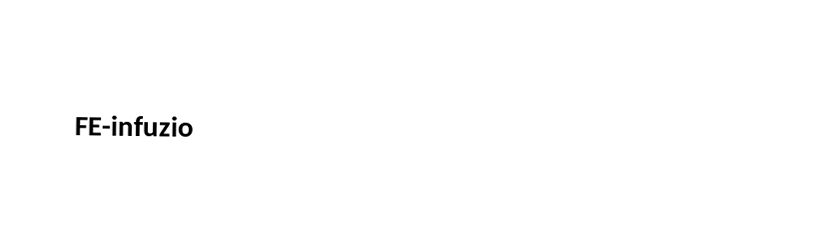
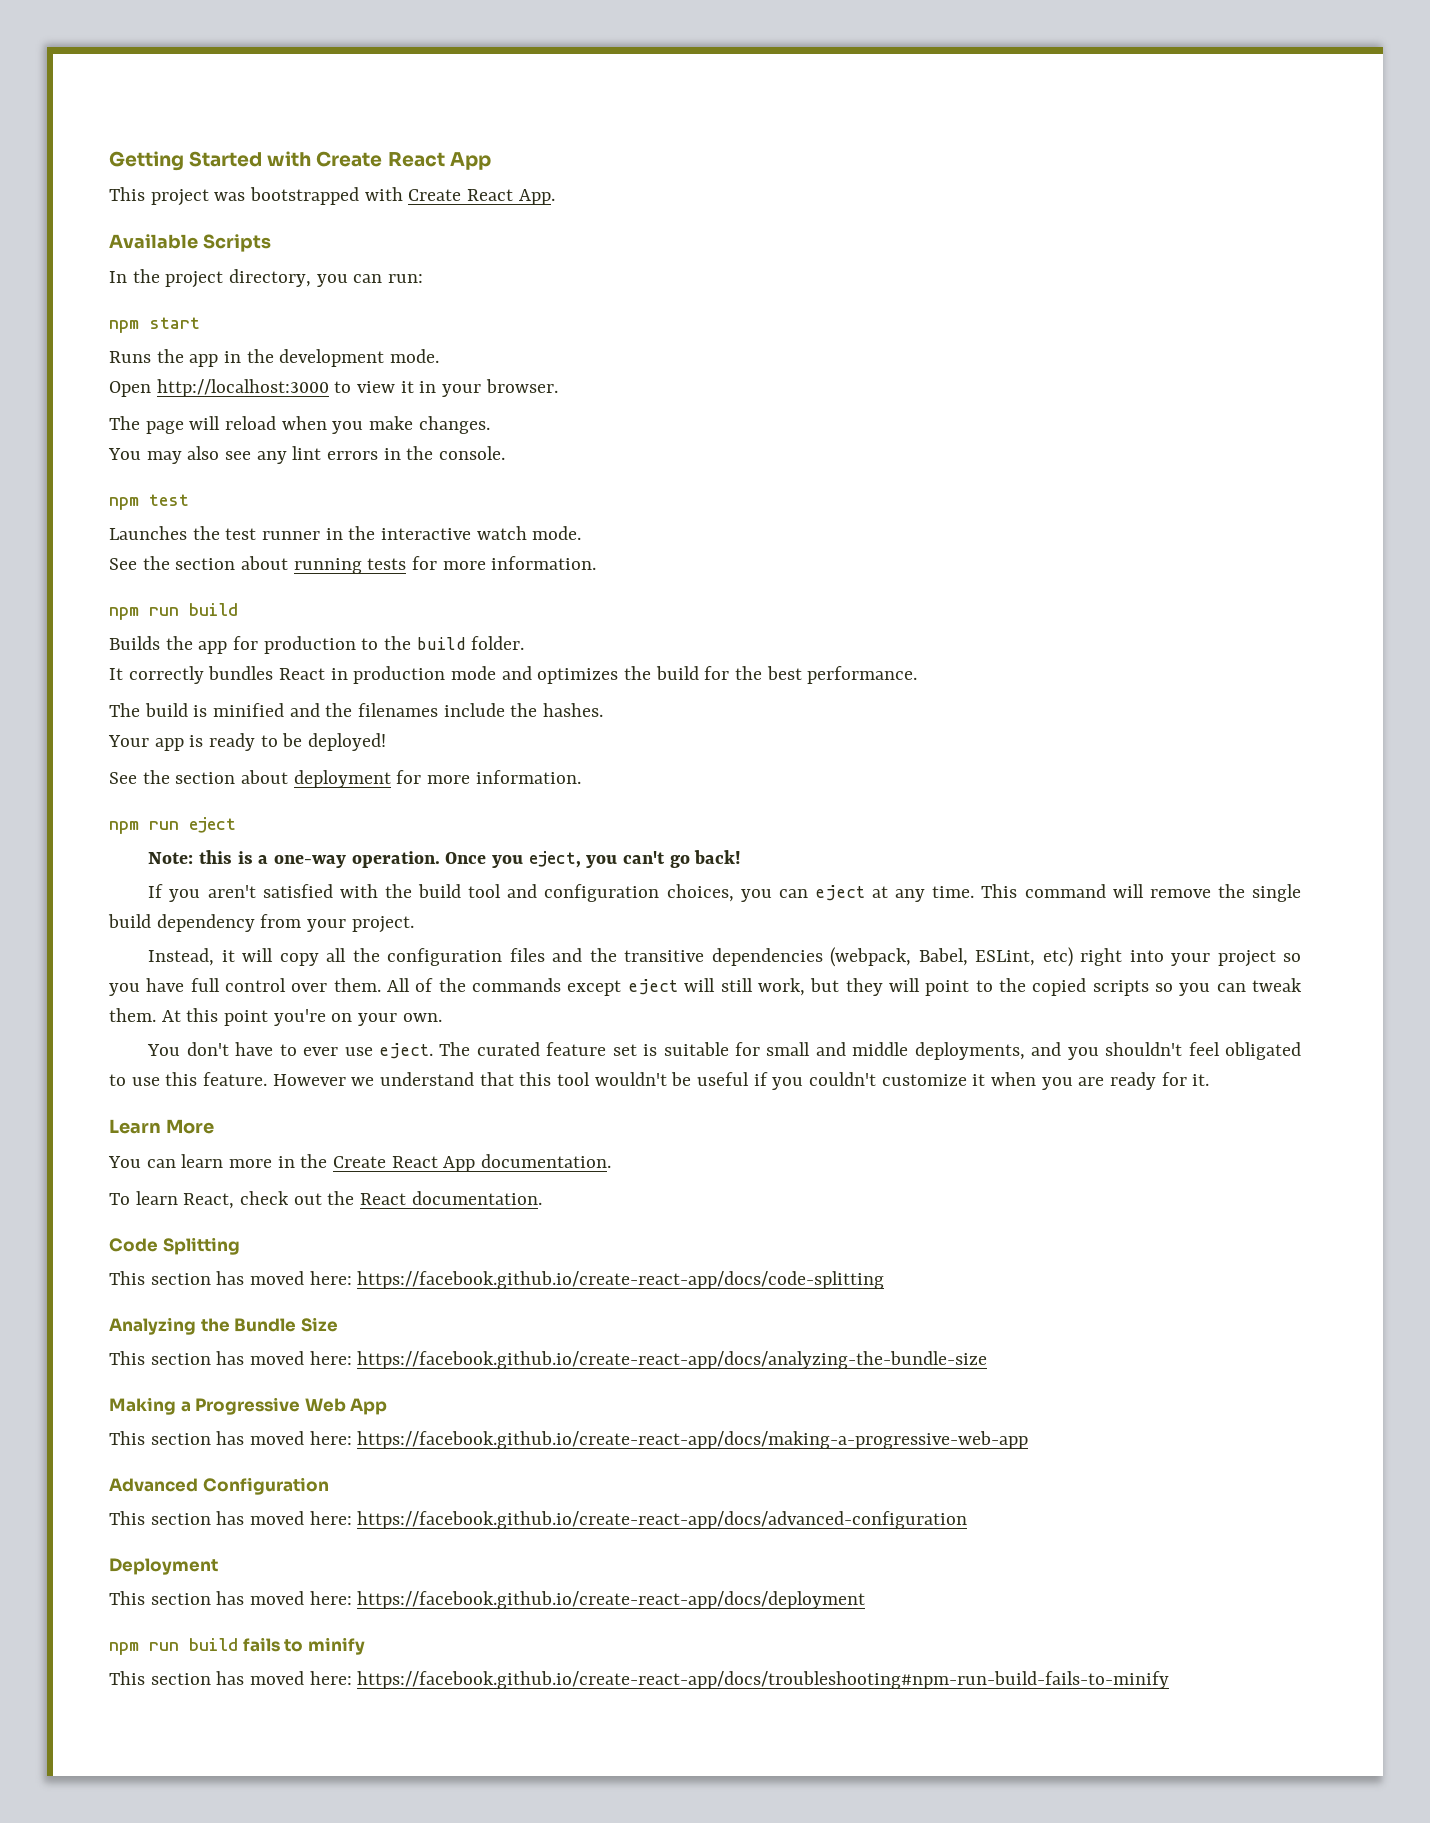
- FE-infuzio
+ Getting Started with Create React App
+ This project was bootstrapped with Create React App.
+ Available Scripts
+ In the project directory, you can run:
+ npm start
+ Runs the app in the development mode.
+ Open http://localhost:3000 to view it in your browser.
+ The page will reload when you make changes.
+ You may also see any lint errors in the console.
+ npm test
+ Launches the test runner in the interactive watch mode.
+ See the section about running tests for more information.
+ npm run build
+ Builds the app for production to the build folder.
+ It correctly bundles React in production mode and optimizes the build for the best performance.
+ The build is minified and the filenames include the hashes.
+ Your app is ready to be deployed!
+ See the section about deployment for more information.
+ npm run eject
+ Note: this is a one-way operation. Once you eject, you can't go back!
+ If you aren't satisfied with the build tool and configuration choices, you can eject at any time. This command will remove the single build dependency from your project.
+ Instead, it will copy all the configuration files and the transitive dependencies (webpack, Babel, ESLint, etc) right into your project so you have full control over them. All of the commands except eject will still work, but they will point to the copied scripts so you can tweak them. At this point you're on your own.
+ You don't have to ever use eject. The curated feature set is suitable for small and middle deployments, and you shouldn't feel obligated to use this feature. However we understand that this tool wouldn't be useful if you couldn't customize it when you are ready for it.
+ Learn More
+ You can learn more in the Create React App documentation.
+ To learn React, check out the React documentation.
+ Code Splitting
+ This section has moved here: https://facebook.github.io/create-react-app/docs/code-splitting
+ Analyzing the Bundle Size
+ This section has moved here: https://facebook.github.io/create-react-app/docs/analyzing-the-bundle-size
+ Making a Progressive Web App
+ This section has moved here: https://facebook.github.io/create-react-app/docs/making-a-progressive-web-app
+ Advanced Configuration
+ This section has moved here: https://facebook.github.io/create-react-app/docs/advanced-configuration
+ Deployment
+ This section has moved here: https://facebook.github.io/create-react-app/docs/deployment
+ npm run build fails to minify
+ This section has moved here: https://facebook.github.io/create-react-app/docs/troubleshooting#npm-run-build-fails-to-minify

